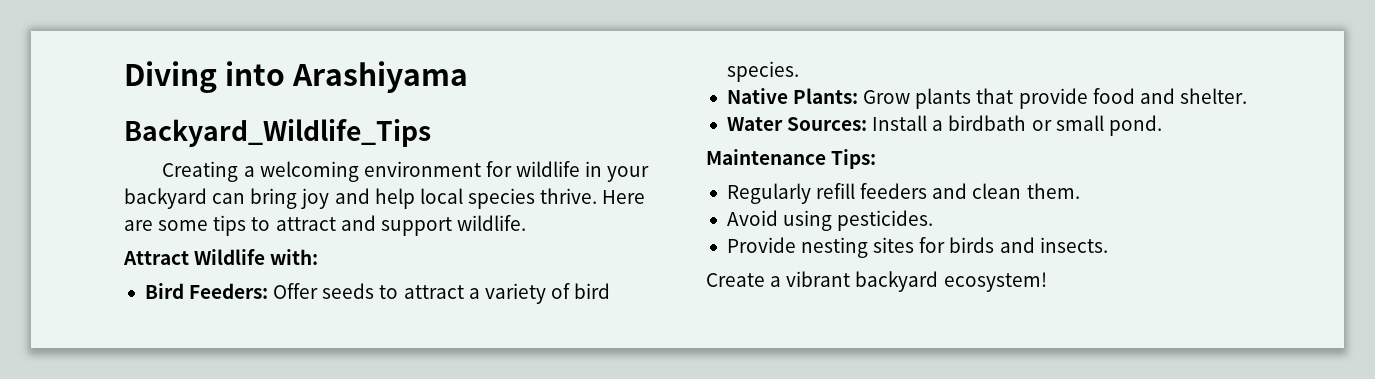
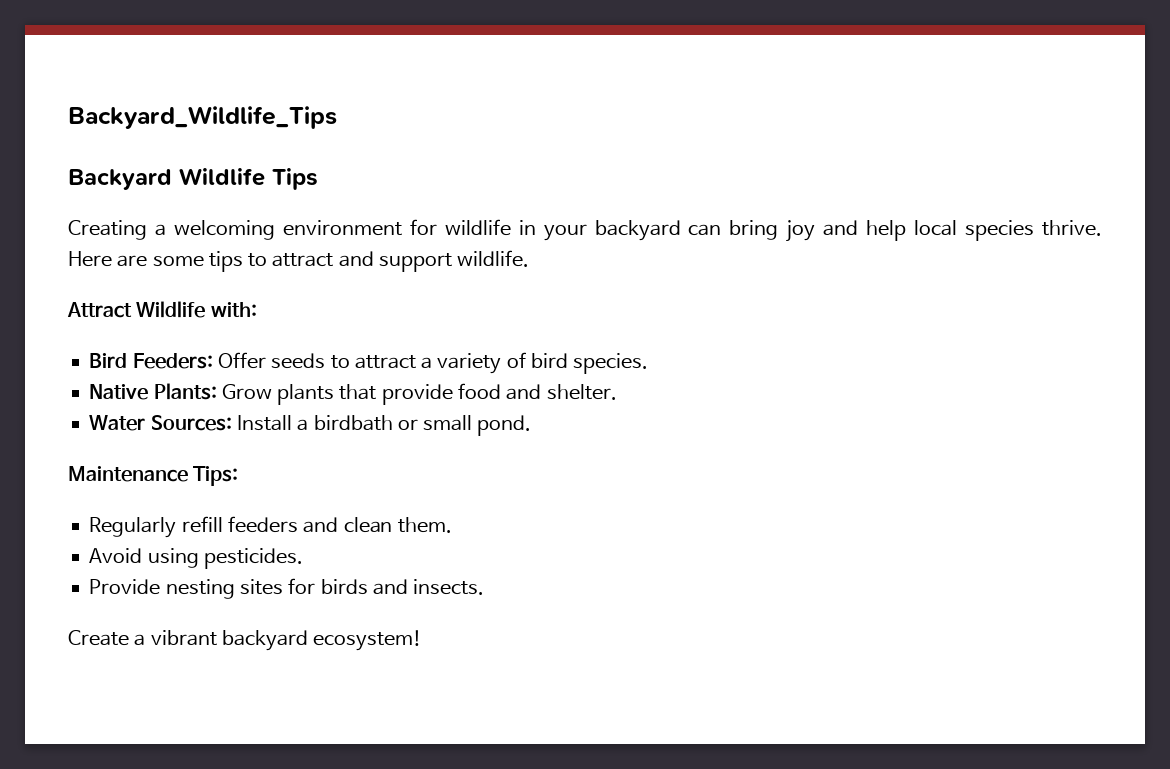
- Diving into Arashiyama
  Backyard_Wildlife_Tips
+ Backyard Wildlife Tips

